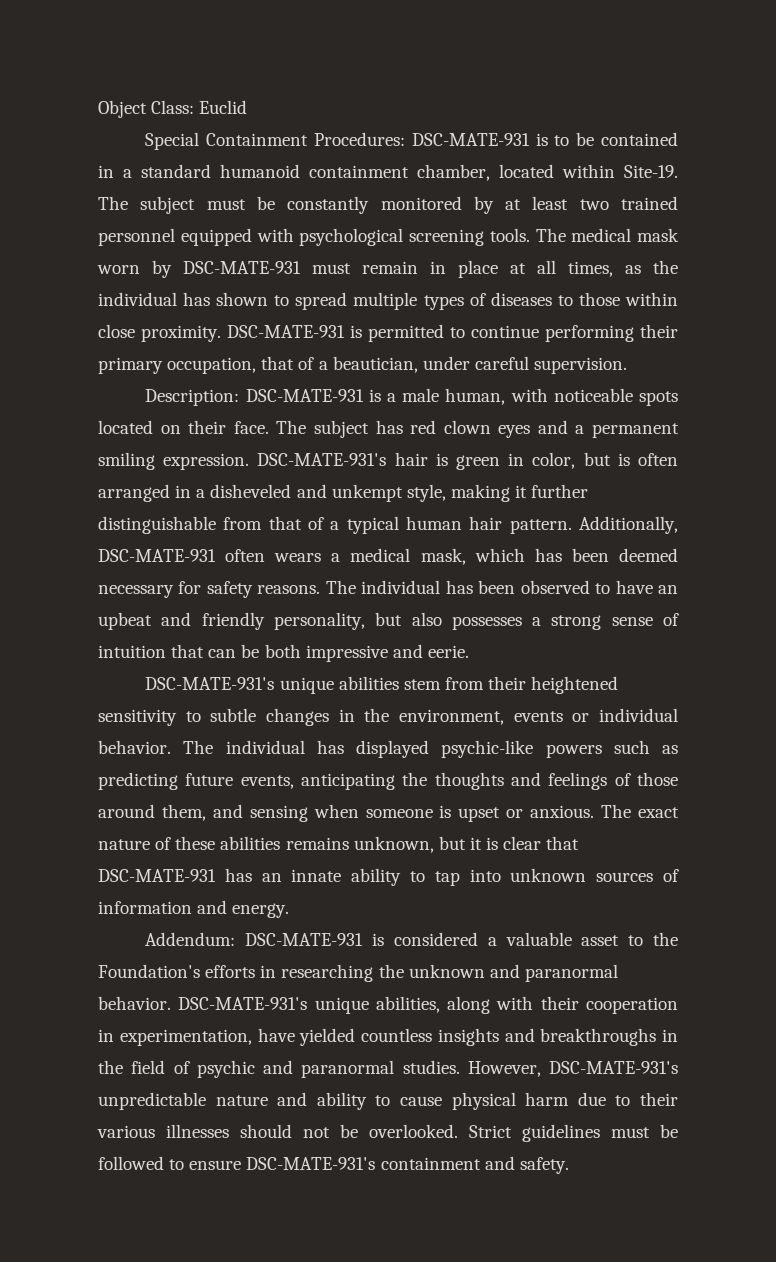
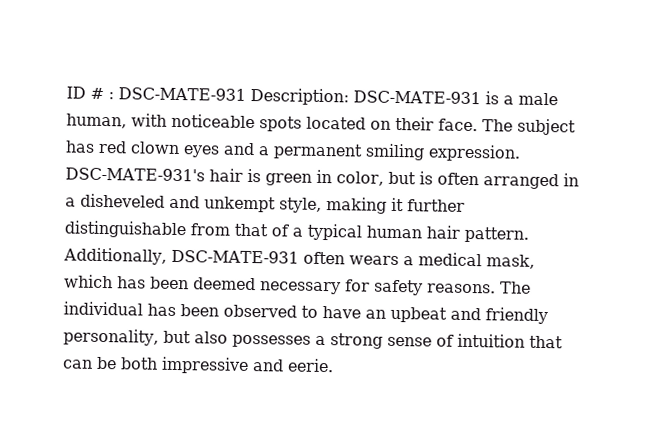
- Object Class: Euclid
- Special Containment Procedures: DSC-MATE-931 is to be contained in a standard humanoid containment chamber, located within Site-19. The subject must be constantly monitored by at least two trained personnel equipped with psychological screening tools. The medical mask worn by DSC-MATE-931 must remain in place at all times, as the individual has shown to spread multiple types of diseases to those within close proximity. DSC-MATE-931 is permitted to continue performing their primary occupation, that of a beautician, under careful supervision.
- Description: DSC-MATE-931 is a male human, with noticeable spots located on their face.
+ ID # : DSC-MATE-931 Description: DSC-MATE-931 is a male human, with noticeable spots located on their face.
- DSC-MATE-931's unique abilities stem from their heightened sensitivity to subtle changes in the environment, events or individual behavior. The individual has displayed psychic-like powers such as predicting future events, anticipating the thoughts and feelings of those around them, and sensing when someone is upset or anxious. The exact nature of these abilities remains unknown, but it is clear that DSC-MATE-931 has an innate ability to tap into unknown sources of information and energy.
- Addendum: DSC-MATE-931 is considered a valuable asset to the Foundation's efforts in researching the unknown and paranormal behavior. DSC-MATE-931's unique abilities, along with their cooperation in experimentation, have yielded countless insights and breakthroughs in the field of psychic and paranormal studies. However, DSC-MATE-931's unpredictable nature and ability to cause physical harm due to their various illnesses should not be overlooked. Strict guidelines must be followed to ensure DSC-MATE-931's containment and safety.

